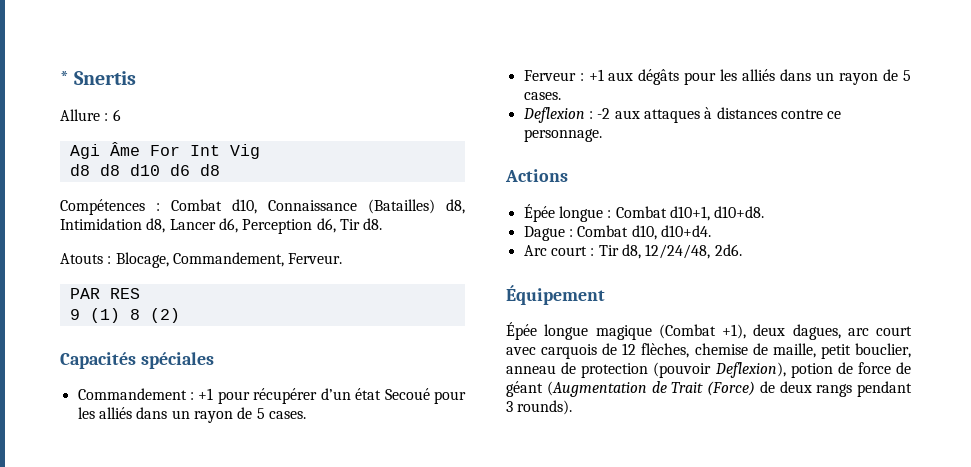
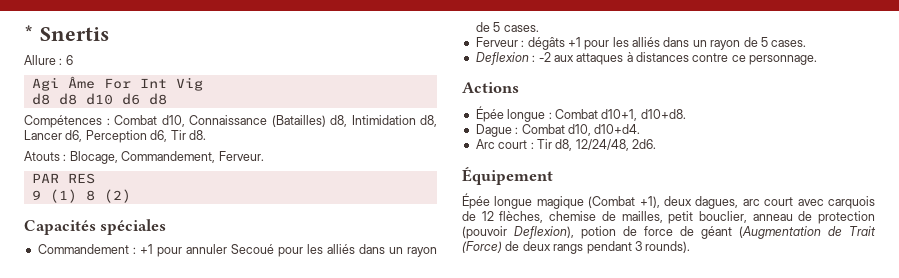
- Commandement : +1 pour récupérer d’un état Secoué pour les alliés dans un rayon de 5 cases.
+ Commandement : +1 pour annuler Secoué pour les alliés dans un rayon de 5 cases.
- Ferveur : +1 aux dégâts pour les alliés dans un rayon de 5 cases.
+ Ferveur : dégâts +1 pour les alliés dans un rayon de 5 cases.
- Épée longue magique (Combat +1), deux dagues, arc court avec carquois de 12 flèches, chemise de maille, petit bouclier, anneau de protection (pouvoir Deflexion), potion de force de géant (Augmentation de Trait (Force) de deux rangs pendant 3 rounds).
+ Épée longue magique (Combat +1), deux dagues, arc court avec carquois de 12 flèches, chemise de mailles, petit bouclier, anneau de protection (pouvoir Deflexion), potion de force de géant (Augmentation de Trait (Force) de deux rangs pendant 3 rounds).

